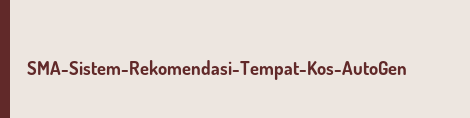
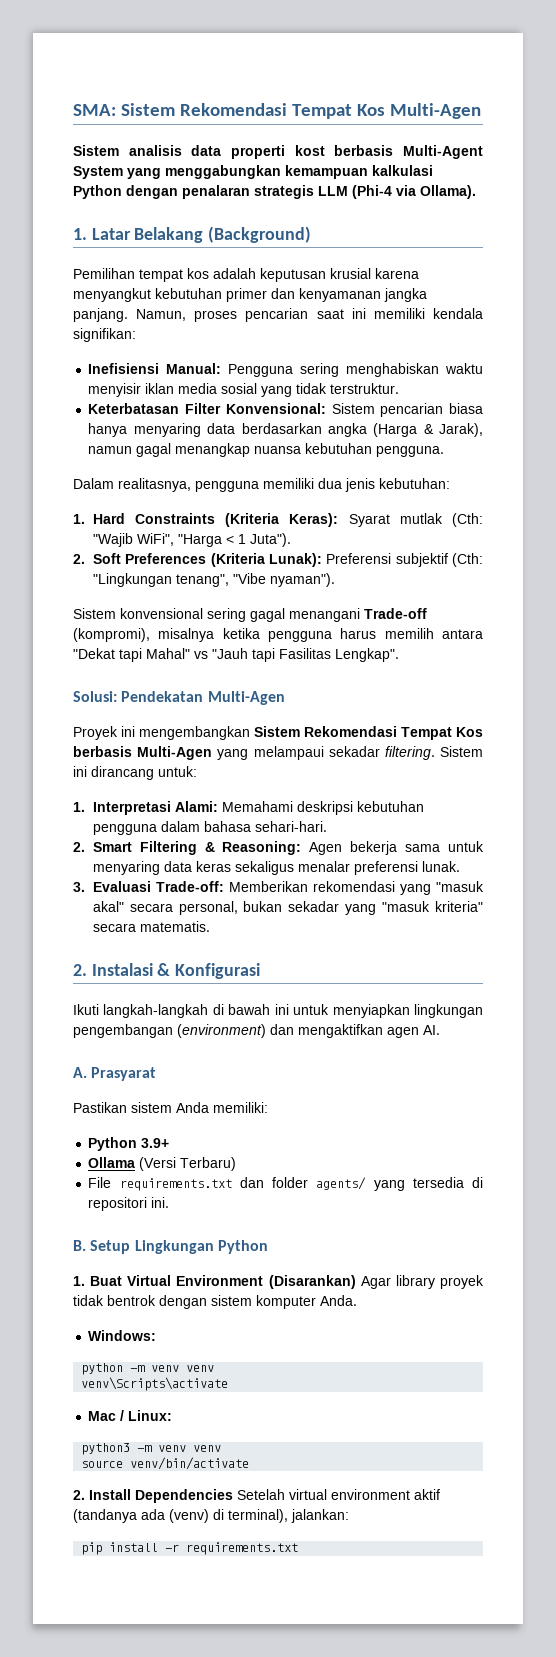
- SMA-Sistem-Rekomendasi-Tempat-Kos-AutoGen
+ SMA: Sistem Rekomendasi Tempat Kos Multi-Agen
+ Sistem analisis data properti kost berbasis Multi-Agent System yang menggabungkan kemampuan kalkulasi Python dengan penalaran strategis LLM (Phi-4 via Ollama).
+ 1. Latar Belakang (Background)
+ Pemilihan tempat kos adalah keputusan krusial karena menyangkut kebutuhan primer dan kenyamanan jangka panjang. Namun, proses pencarian saat ini memiliki kendala signifikan:
+ Inefisiensi Manual: Pengguna sering menghabiskan waktu menyisir iklan media sosial yang tidak terstruktur.
+ Keterbatasan Filter Konvensional: Sistem pencarian biasa hanya menyaring data berdasarkan angka (Harga & Jarak), namun gagal menangkap nuansa kebutuhan pengguna.
+ Dalam realitasnya, pengguna memiliki dua jenis kebutuhan:
+ 1. Hard Constraints (Kriteria Keras): Syarat mutlak (Cth: "Wajib WiFi", "Harga < 1 Juta").
+ 2. Soft Preferences (Kriteria Lunak): Preferensi subjektif (Cth: "Lingkungan tenang", "Vibe nyaman").
+ Sistem konvensional sering gagal menangani Trade-off (kompromi), misalnya ketika pengguna harus memilih antara "Dekat tapi Mahal" vs "Jauh tapi Fasilitas Lengkap".
+ Solusi: Pendekatan Multi-Agen
+ Proyek ini mengembangkan Sistem Rekomendasi Tempat Kos berbasis Multi-Agen yang melampaui sekadar filtering. Sistem ini dirancang untuk:
+ 1. Interpretasi Alami: Memahami deskripsi kebutuhan pengguna dalam bahasa sehari-hari.
+ 2. Smart Filtering & Reasoning: Agen bekerja sama untuk menyaring data keras sekaligus menalar preferensi lunak.
+ 3. Evaluasi Trade-off: Memberikan rekomendasi yang "masuk akal" secara personal, bukan sekadar yang "masuk kriteria" secara matematis.
+ 2. Instalasi & Konfigurasi
+ Ikuti langkah-langkah di bawah ini untuk menyiapkan lingkungan pengembangan (environment) dan mengaktifkan agen AI.
+ A. Prasyarat
+ Pastikan sistem Anda memiliki:
+ Python 3.9+
+ Ollama (Versi Terbaru)
+ File requirements.txt dan folder agents/ yang tersedia di repositori ini.
+ B. Setup Lingkungan Python
+ 1. Buat Virtual Environment (Disarankan) Agar library proyek tidak bentrok dengan sistem komputer Anda.
+ Windows:
+ python -m venv venv
+ venv\Scripts\activate
+ Mac / Linux:
+ python3 -m venv venv
+ source venv/bin/activate
+ 2. Install Dependencies Setelah virtual environment aktif (tandanya ada (venv) di terminal), jalankan:
+ pip install -r requirements.txt

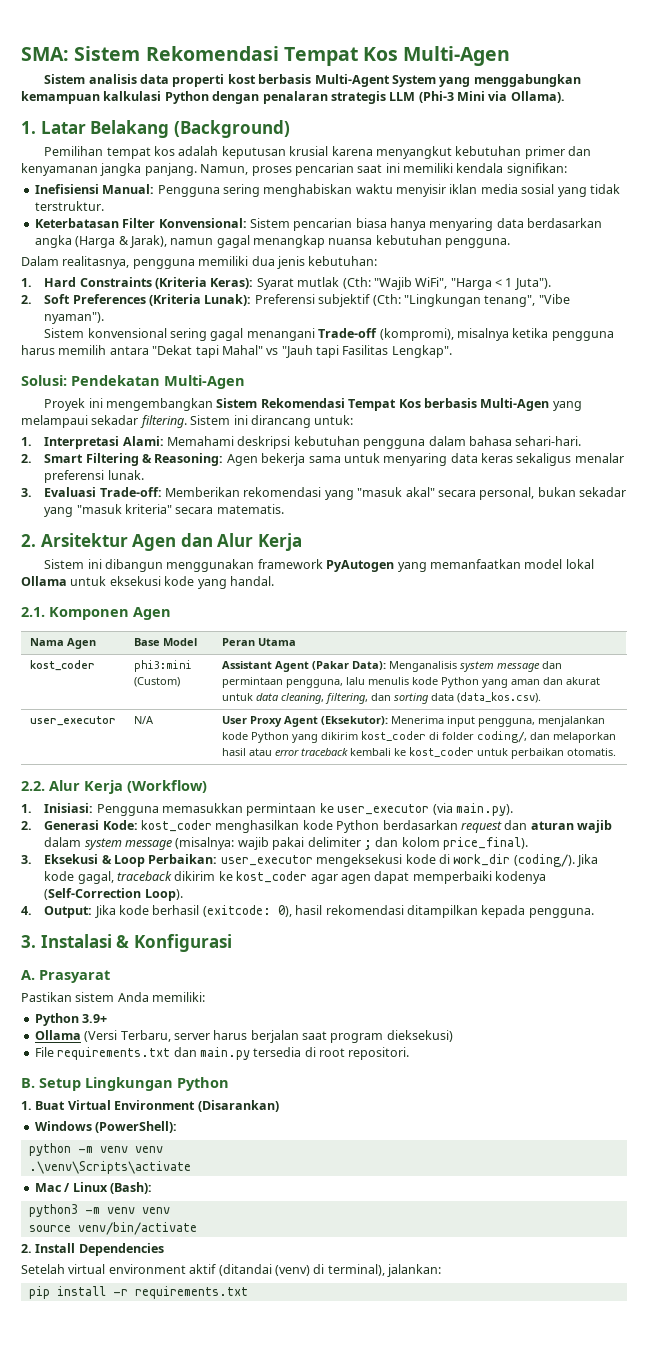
- Sistem analisis data properti kost berbasis Multi-Agent System yang menggabungkan kemampuan kalkulasi Python dengan penalaran strategis LLM (Phi-4 via Ollama).
+ Sistem analisis data properti kost berbasis Multi-Agent System yang menggabungkan kemampuan kalkulasi Python dengan penalaran strategis LLM (Phi-3 Mini via Ollama).
- 2. Instalasi & Konfigurasi
- Ikuti langkah-langkah di bawah ini untuk menyiapkan lingkungan pengembangan (environment) dan mengaktifkan agen AI.
+ 2. Arsitektur Agen dan Alur Kerja
+ Sistem ini dibangun menggunakan framework PyAutogen yang memanfaatkan model lokal Ollama untuk eksekusi kode yang handal.
+ 2.1. Komponen Agen
+ Nama Agen | Base Model | Peran Utama
+ kost_coder | phi3:mini (Custom) | Assistant Agent (Pakar Data): Menganalisis system message dan permintaan pengguna, lalu menulis kode Python yang aman dan akurat untuk data cleaning, filtering, dan sorting data (data_kos.csv).
+ user_executor | N/A | User Proxy Agent (Eksekutor): Menerima input pengguna, menjalankan kode Python yang dikirim kost_coder di folder coding/, dan melaporkan hasil atau error traceback kembali ke kost_coder untuk perbaikan otomatis.
+ 2.2. Alur Kerja (Workflow)
+ 1. Inisiasi: Pengguna memasukkan permintaan ke user_executor (via main.py).
+ 2. Generasi Kode: kost_coder menghasilkan kode Python berdasarkan request dan aturan wajib dalam system message (misalnya: wajib pakai delimiter ; dan kolom price_final).
+ 3. Eksekusi & Loop Perbaikan: user_executor mengeksekusi kode di work_dir (coding/). Jika kode gagal, traceback dikirim ke kost_coder agar agen dapat memperbaiki kodenya (Self-Correction Loop).
+ 4. Output: Jika kode berhasil (exitcode: 0), hasil rekomendasi ditampilkan kepada pengguna.
+ 3. Instalasi & Konfigurasi
- Ollama (Versi Terbaru)
- File requirements.txt dan folder agents/ yang tersedia di repositori ini.
+ Ollama (Versi Terbaru, server harus berjalan saat program dieksekusi)
+ File requirements.txt dan main.py tersedia di root repositori.
- 1. Buat Virtual Environment (Disarankan) Agar library proyek tidak bentrok dengan sistem komputer Anda.
- Windows:
+ 1. Buat Virtual Environment (Disarankan)
+ Windows (PowerShell):
- venv\Scripts\activate
+ .\venv\Scripts\activate
- Mac / Linux:
+ Mac / Linux (Bash):
- 2. Install Dependencies Setelah virtual environment aktif (tandanya ada (venv) di terminal), jalankan:
+ 2. Install Dependencies
+ Setelah virtual environment aktif (ditandai (venv) di terminal), jalankan:

